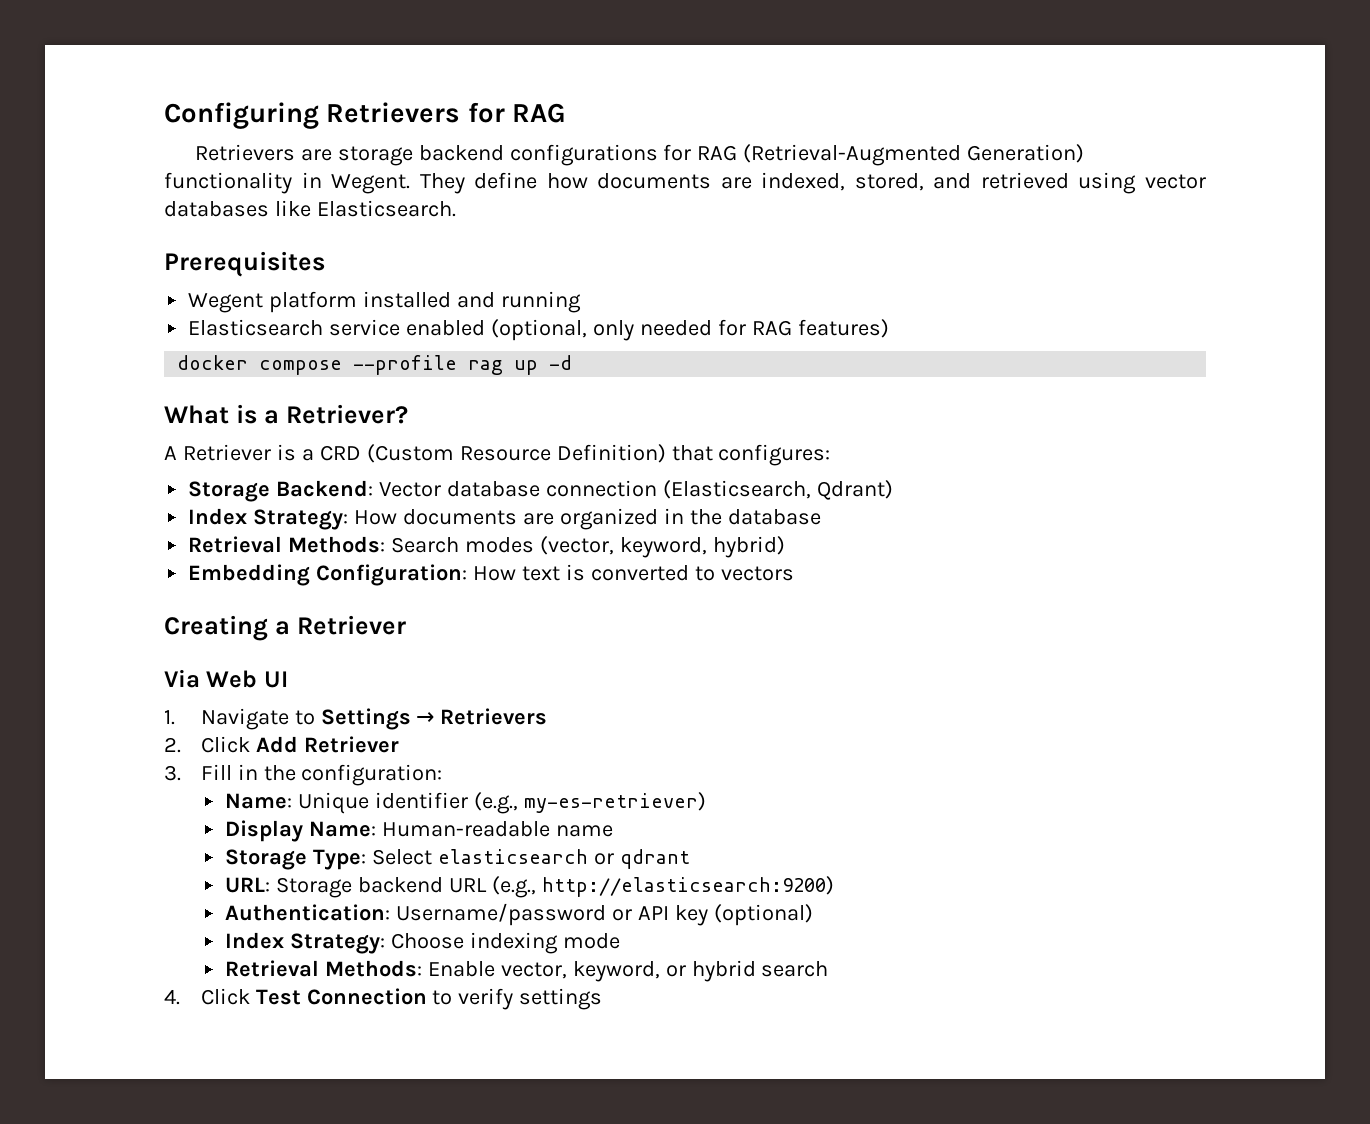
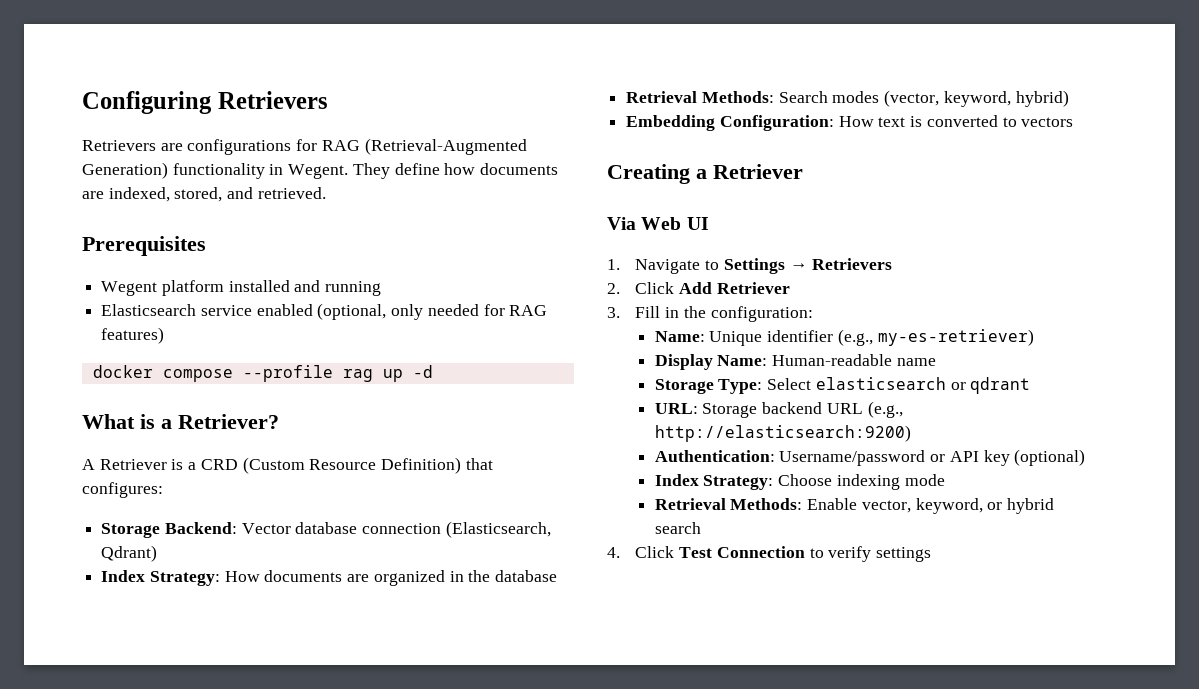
- Configuring Retrievers for RAG
+ Configuring Retrievers
- Retrievers are storage backend configurations for RAG (Retrieval-Augmented Generation) functionality in Wegent.
+ Retrievers are configurations for RAG (Retrieval-Augmented Generation) functionality in Wegent.
- They define how documents are indexed, stored, and retrieved using vector databases like Elasticsearch.
+ They define how documents are indexed, stored, and retrieved.

